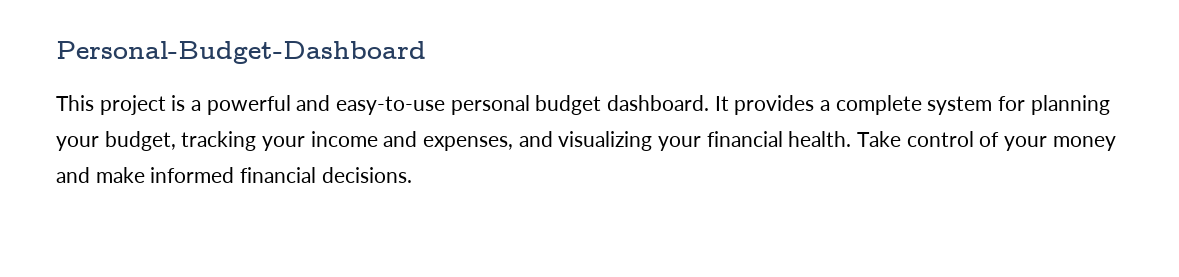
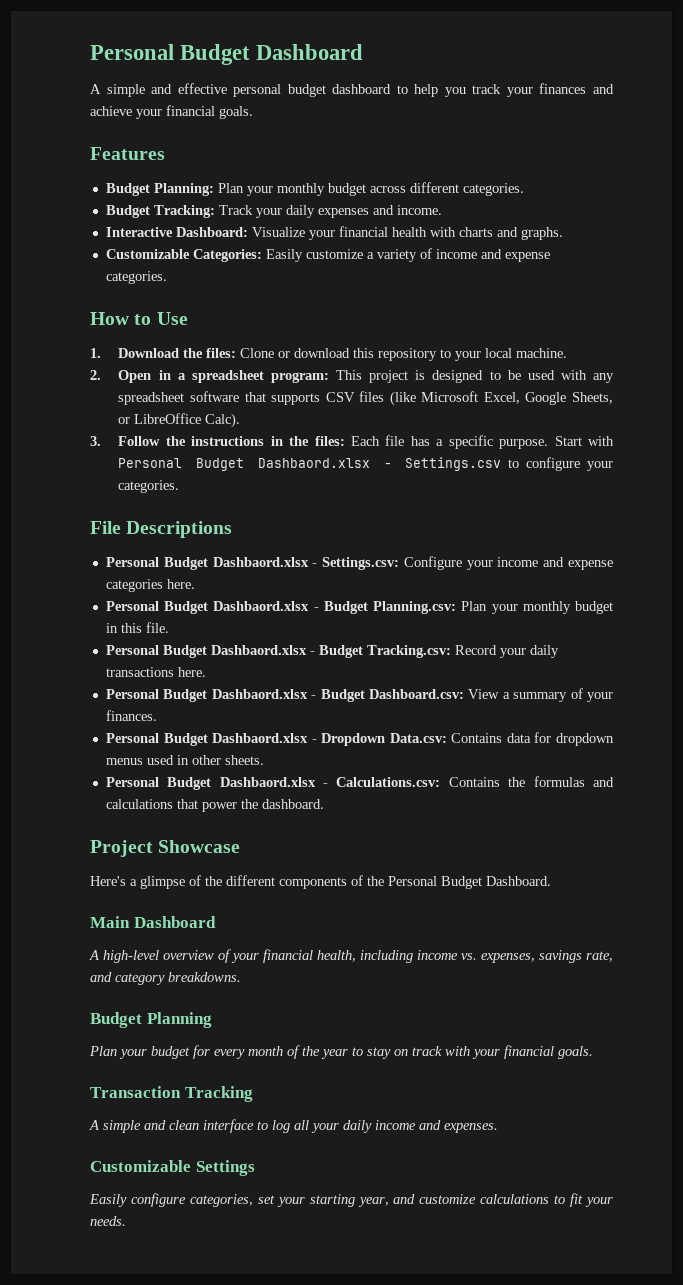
- Personal-Budget-Dashboard
- This project is a powerful and easy-to-use personal budget dashboard. It provides a complete system for planning your budget, tracking your income and expenses, and visualizing your financial health. Take control of your money and make informed financial decisions.
+ Personal Budget Dashboard
+ A simple and effective personal budget dashboard to help you track your finances and achieve your financial goals.
+ Features
+ Budget Planning: Plan your monthly budget across different categories.
+ Budget Tracking: Track your daily expenses and income.
+ Interactive Dashboard: Visualize your financial health with charts and graphs.
+ Customizable Categories: Easily customize a variety of income and expense categories.
+ How to Use
+ 1. Download the files: Clone or download this repository to your local machine.
+ 2. Open in a spreadsheet program: This project is designed to be used with any spreadsheet software that supports CSV files (like Microsoft Excel, Google Sheets, or LibreOffice Calc).
+ 3. Follow the instructions in the files: Each file has a specific purpose. Start with Personal Budget Dashbaord.xlsx - Settings.csv to configure your categories.
+ File Descriptions
+ Personal Budget Dashbaord.xlsx - Settings.csv: Configure your income and expense categories here.
+ Personal Budget Dashbaord.xlsx - Budget Planning.csv: Plan your monthly budget in this file.
+ Personal Budget Dashbaord.xlsx - Budget Tracking.csv: Record your daily transactions here.
+ Personal Budget Dashbaord.xlsx - Budget Dashboard.csv: View a summary of your finances.
+ Personal Budget Dashbaord.xlsx - Dropdown Data.csv: Contains data for dropdown menus used in other sheets.
+ Personal Budget Dashbaord.xlsx - Calculations.csv: Contains the formulas and calculations that power the dashboard.
+ Project Showcase
+ Here's a glimpse of the different components of the Personal Budget Dashboard.
+ Main Dashboard
+ A high-level overview of your financial health, including income vs. expenses, savings rate, and category breakdowns.
+ Budget Planning
+ Plan your budget for every month of the year to stay on track with your financial goals.
+ Transaction Tracking
+ A simple and clean interface to log all your daily income and expenses.
+ Customizable Settings
+ Easily configure categories, set your starting year, and customize calculations to fit your needs.

